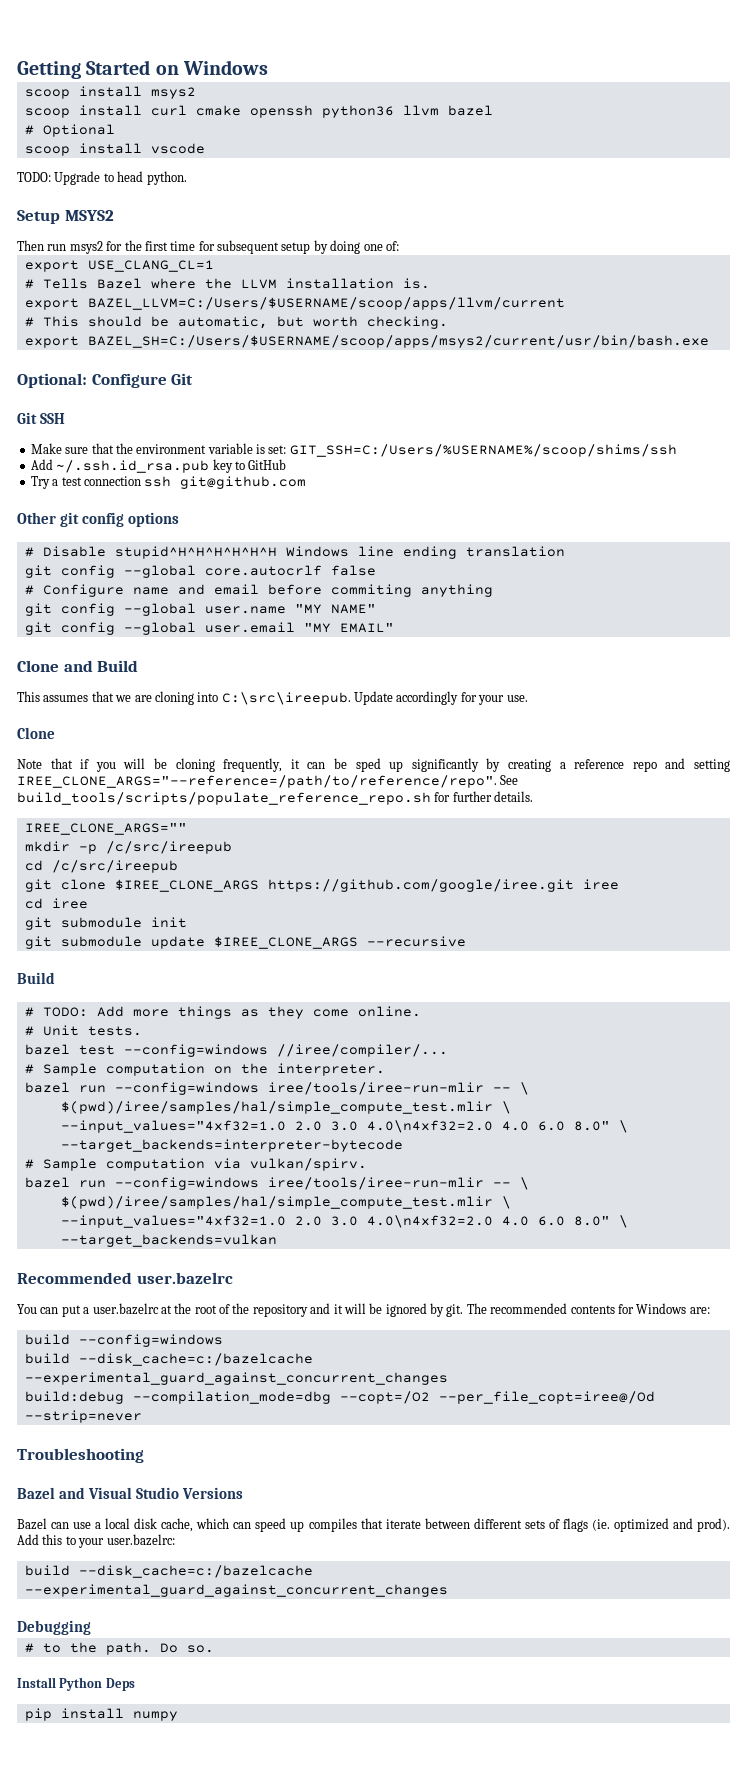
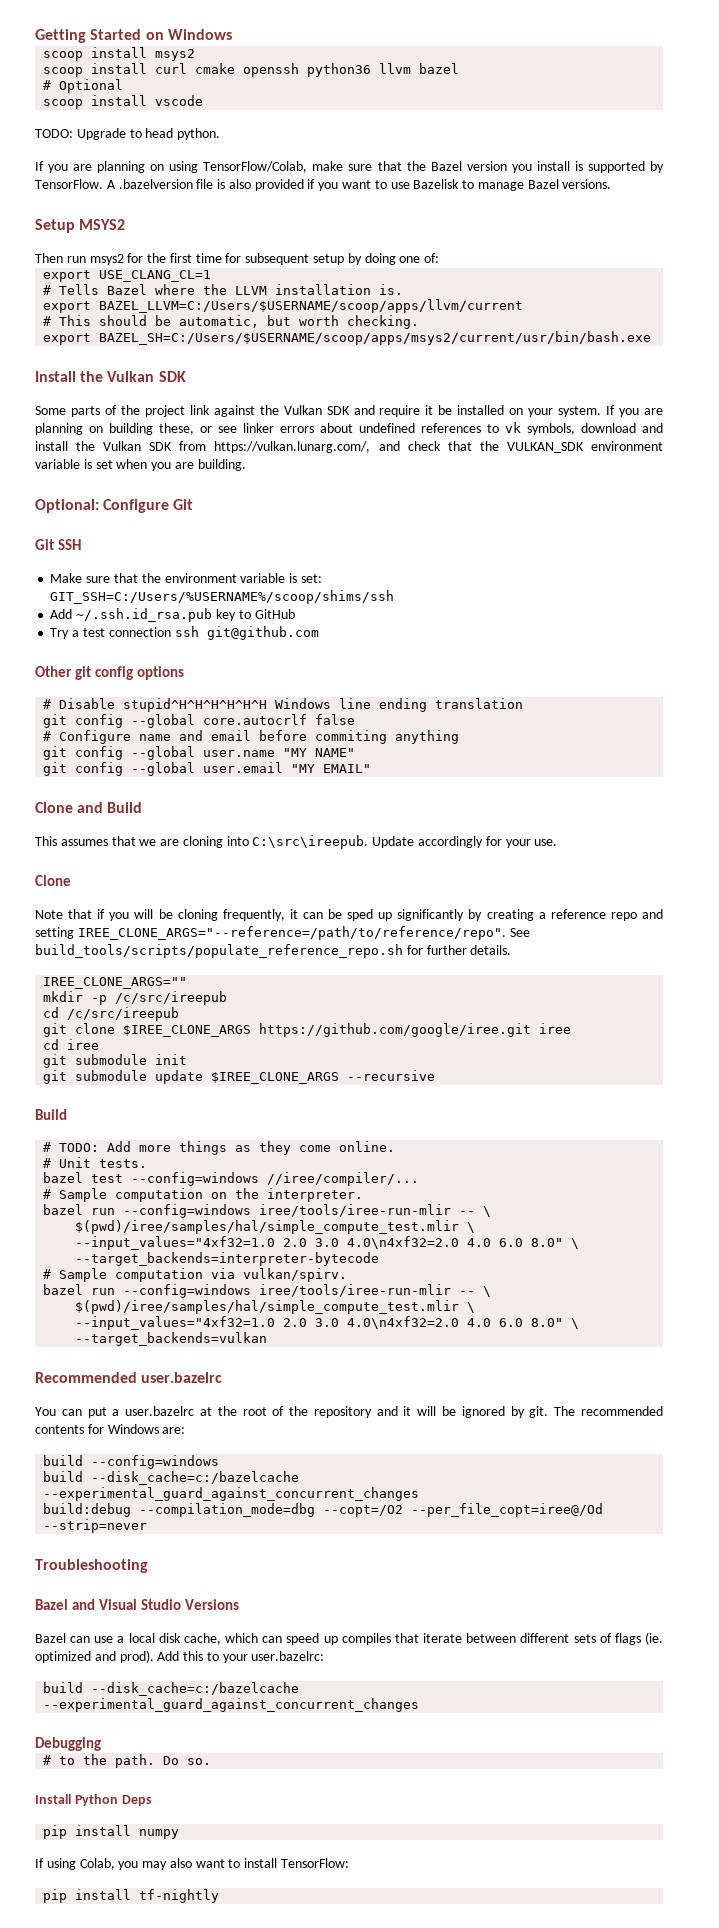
+ If you are planning on using TensorFlow/Colab, make sure that the Bazel version you install is supported by TensorFlow. A .bazelversion file is also provided if you want to use Bazelisk to manage Bazel versions.
+ Install the Vulkan SDK
+ Some parts of the project link against the Vulkan SDK and require it be installed on your system. If you are planning on building these, or see linker errors about undefined references to vk symbols, download and install the Vulkan SDK from https://vulkan.lunarg.com/, and check that the VULKAN_SDK environment variable is set when you are building.
+ If using Colab, you may also want to install TensorFlow:
+ pip install tf-nightly

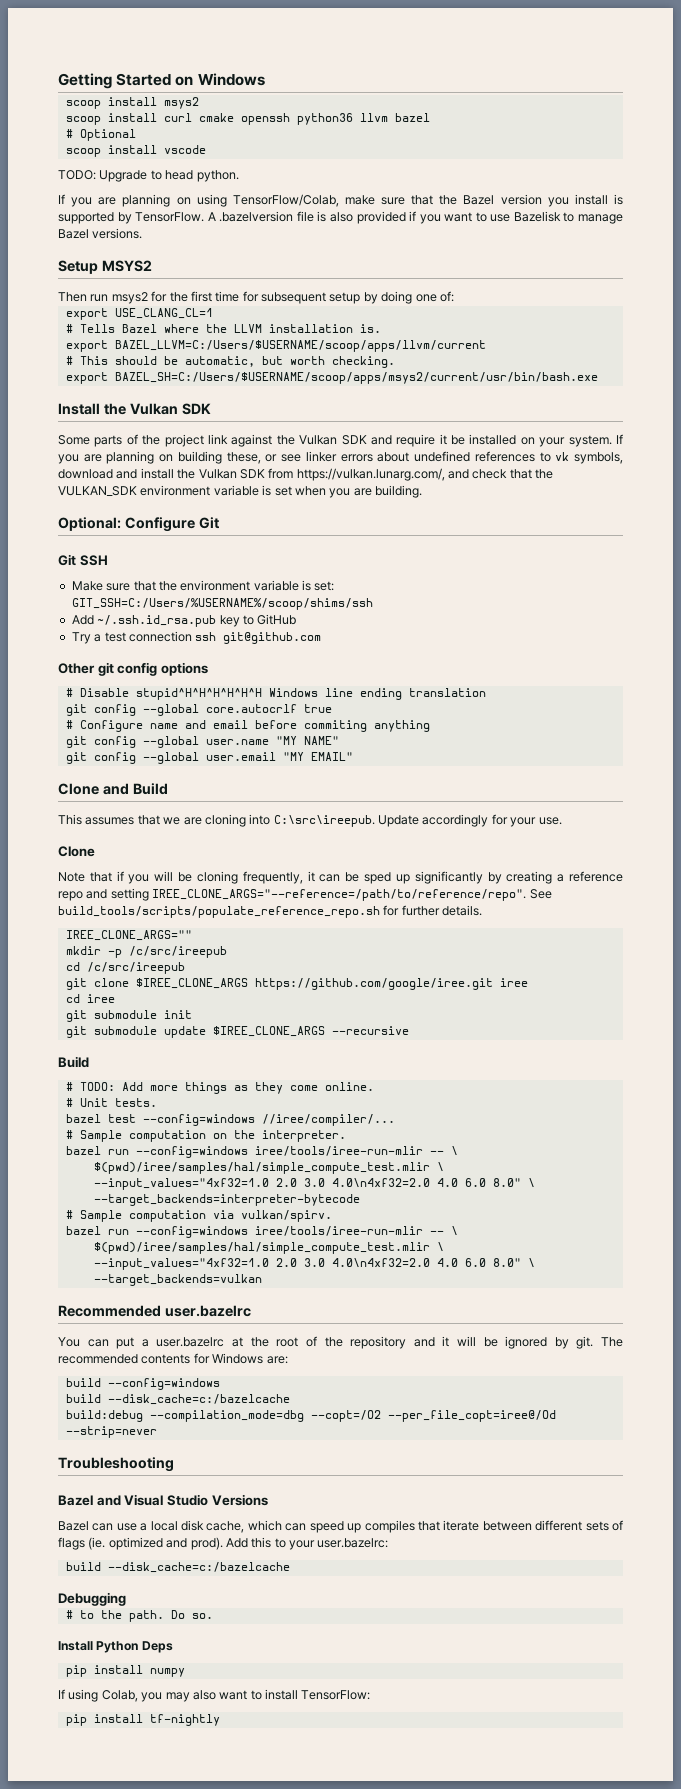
- git config --global core.autocrlf false
+ git config --global core.autocrlf true
  build --config=windows
- build --disk_cache=c:/bazelcache --experimental_guard_against_concurrent_changes
+ build --disk_cache=c:/bazelcache
  Add this to your user.bazelrc:
- build --disk_cache=c:/bazelcache --experimental_guard_against_concurrent_changes
+ build --disk_cache=c:/bazelcache

